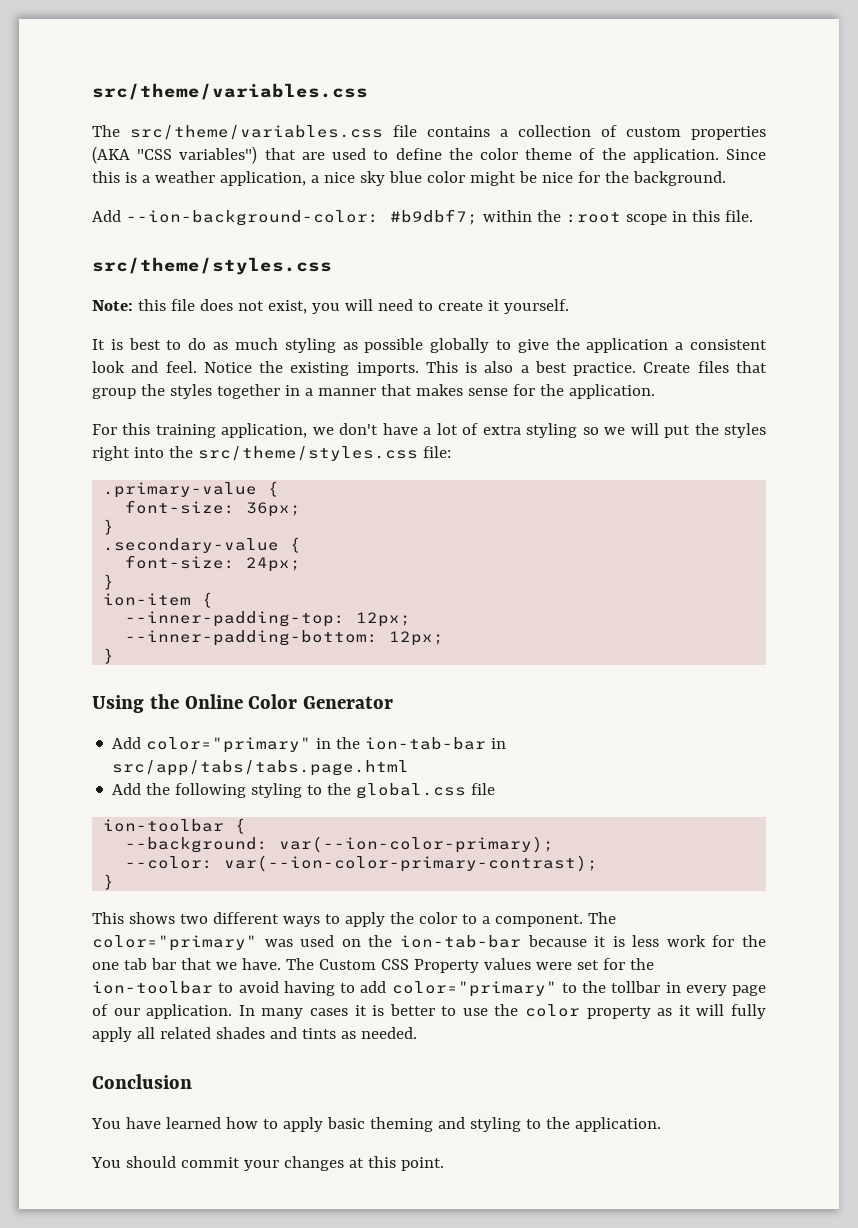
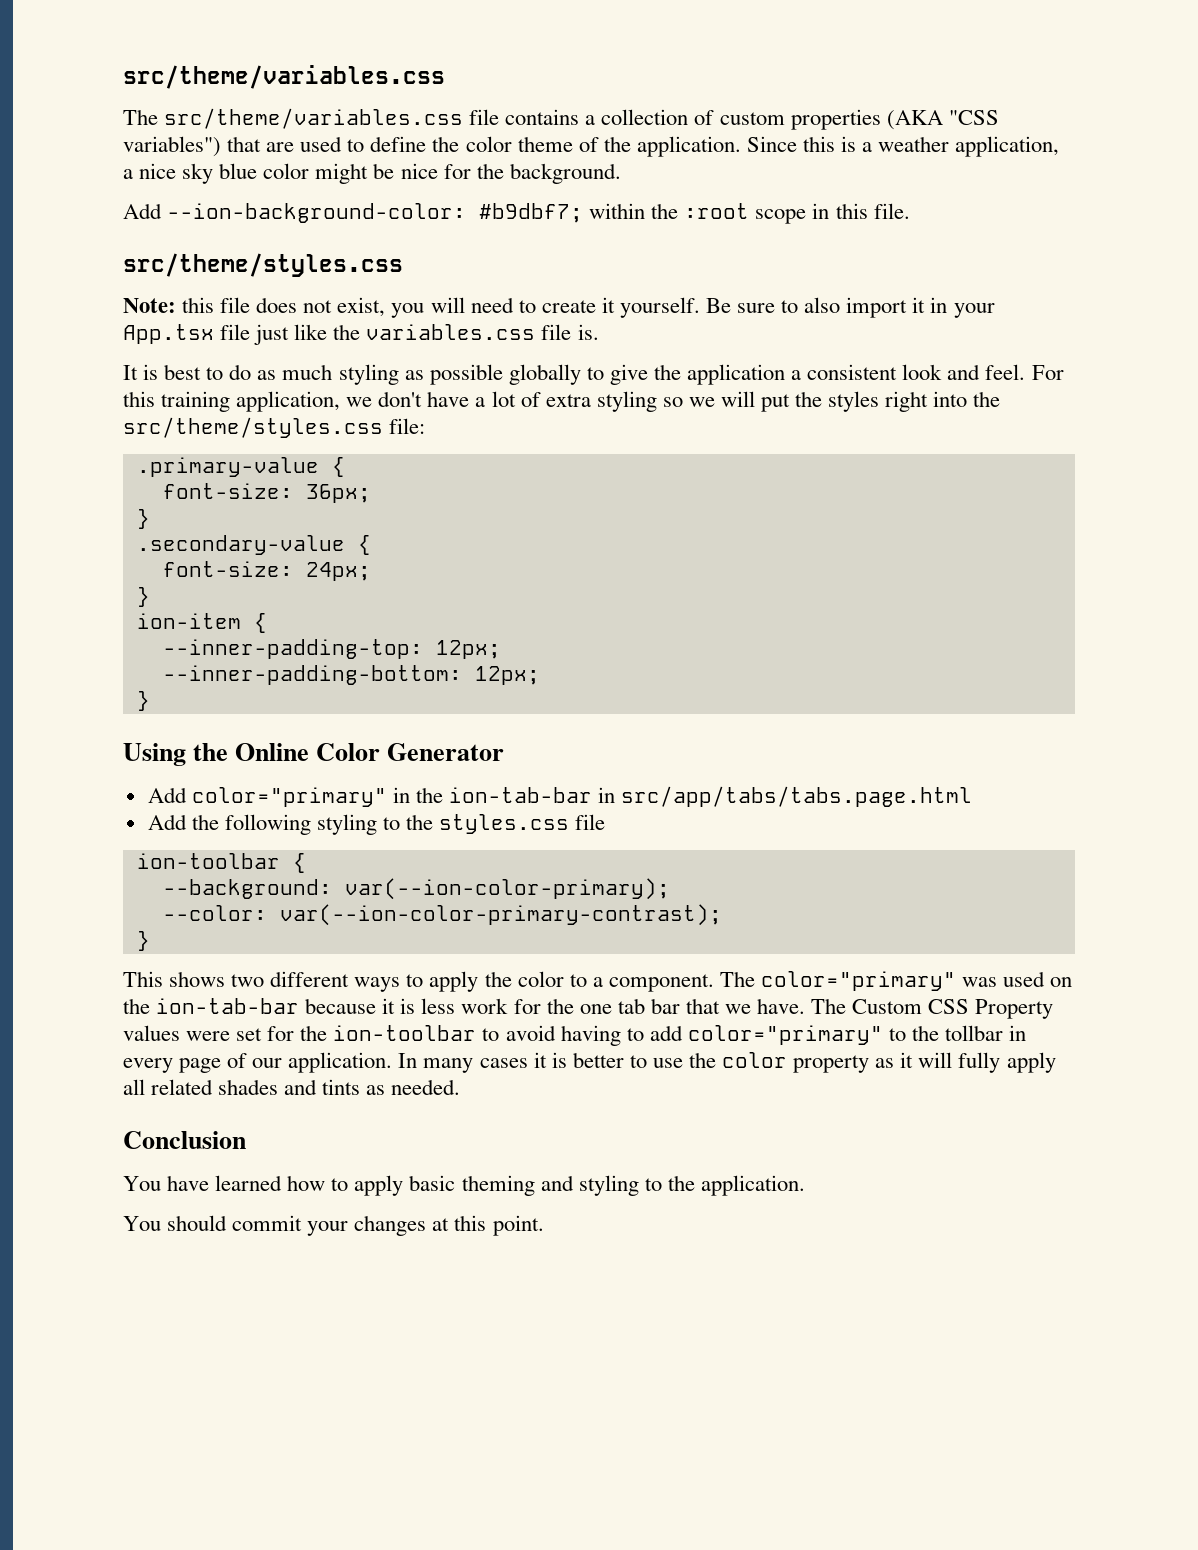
+ Be sure to also import it in your App.tsx file just like the variables.css file is.
- It is best to do as much styling as possible globally to give the application a consistent look and feel. Notice the existing imports. This is also a best practice. Create files that group the styles together in a manner that makes sense for the application.
- For this training application, we don't have a lot of extra styling so we will put the styles right into the src/theme/styles.css file:
+ It is best to do as much styling as possible globally to give the application a consistent look and feel. For this training application, we don't have a lot of extra styling so we will put the styles right into the src/theme/styles.css file:
- Add the following styling to the global.css file
+ Add the following styling to the styles.css file

